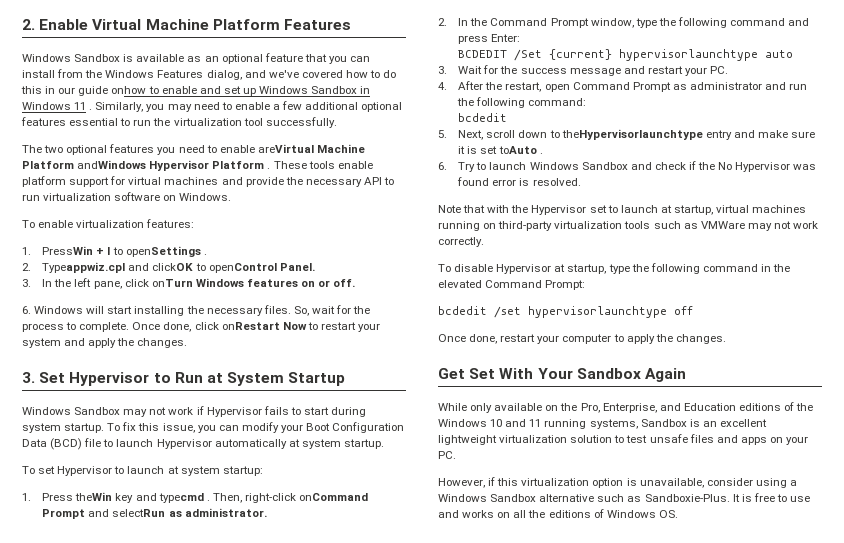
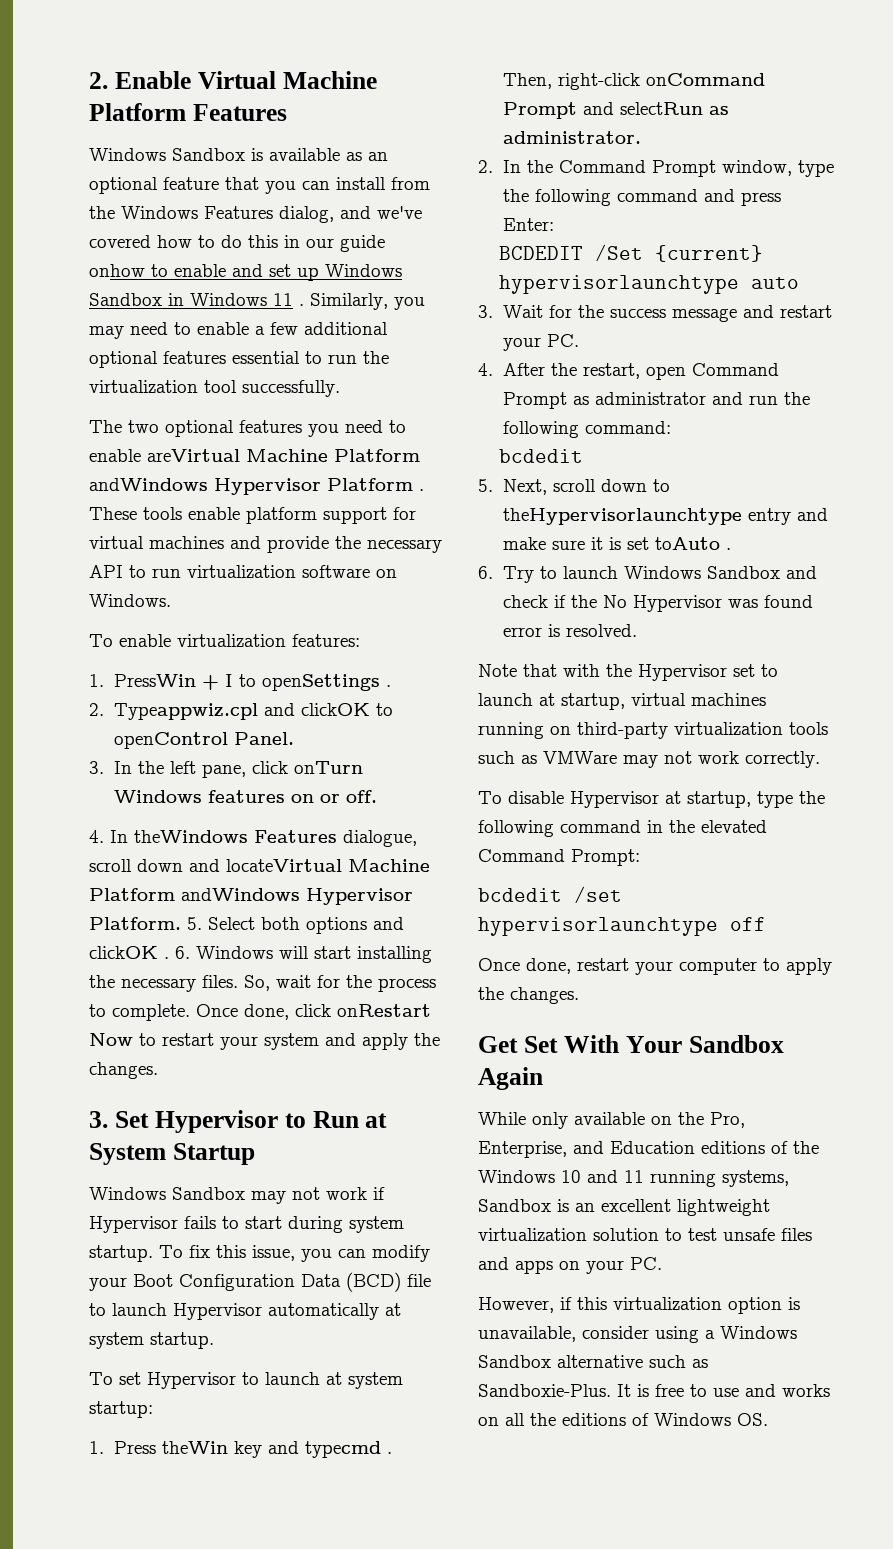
+ 4. In theWindows Features dialogue, scroll down and locateVirtual Machine Platform andWindows Hypervisor Platform. 5. Select both options and clickOK .

